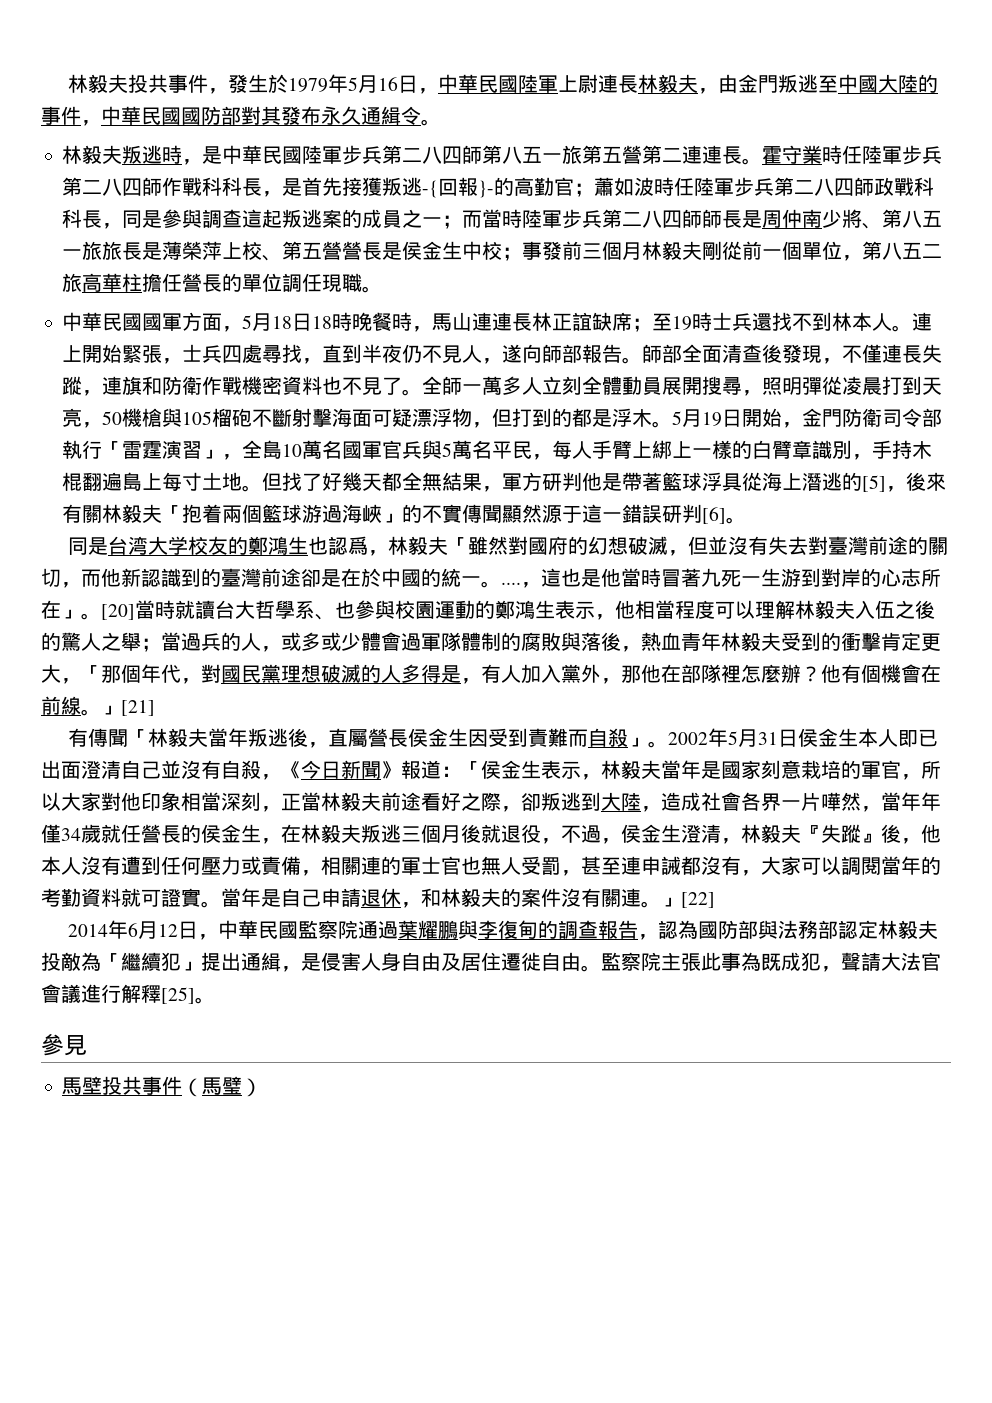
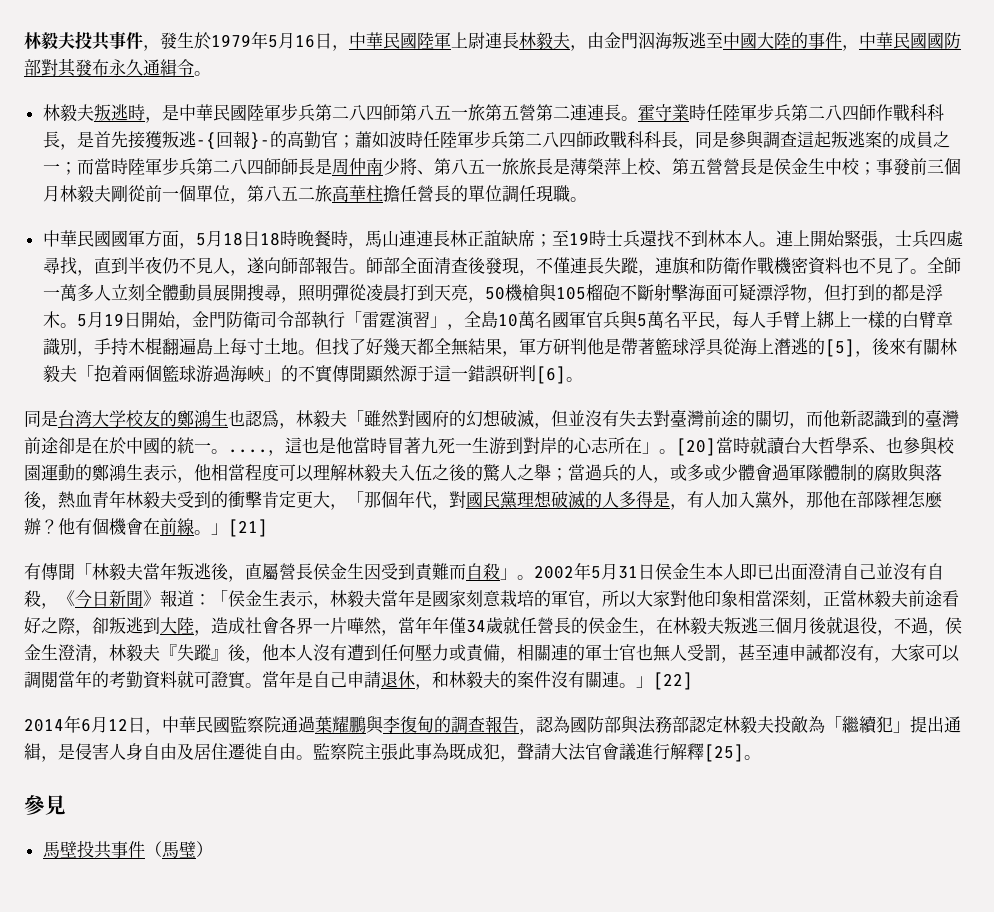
- 林毅夫投共事件，發生於1979年5月16日，中華民國陸軍上尉連長林毅夫，由金門叛逃至中國大陸的事件，中華民國國防部對其發布永久通緝令。
+ 林毅夫投共事件，發生於1979年5月16日，中華民國陸軍上尉連長林毅夫，由金門泅海叛逃至中國大陸的事件，中華民國國防部對其發布永久通緝令。

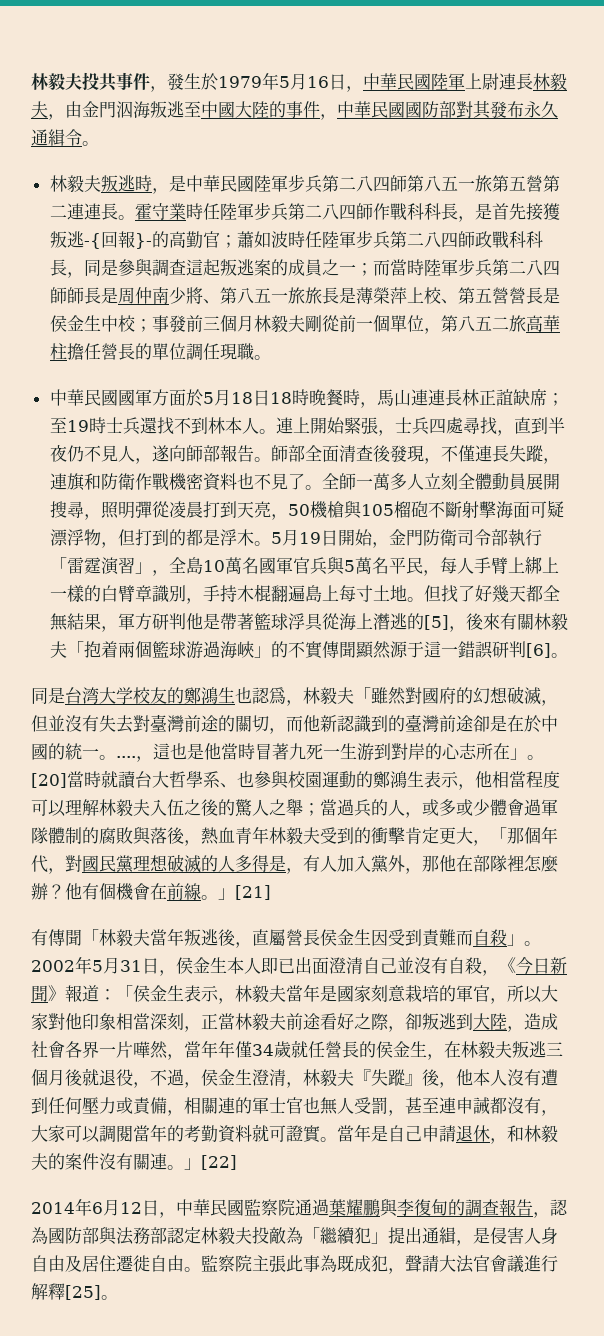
- 中華民國國軍方面，5月18日18時晚餐時，馬山連連長林正誼缺席；至19時士兵還找不到林本人。
+ 中華民國國軍方面於5月18日18時晚餐時，馬山連連長林正誼缺席；至19時士兵還找不到林本人。
- 2002年5月31日侯金生本人即已出面澄清自己並沒有自殺，《今日新聞》報道：
+ 2002年5月31日，侯金生本人即已出面澄清自己並沒有自殺，《今日新聞》報道：
- 參見
- 馬壁投共事件（馬璧）

